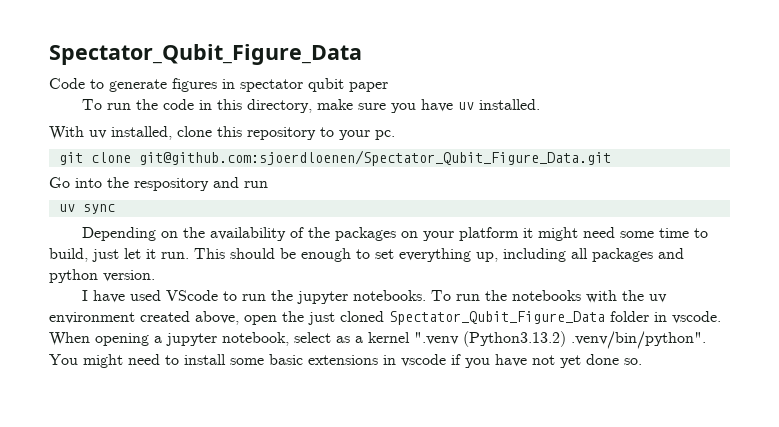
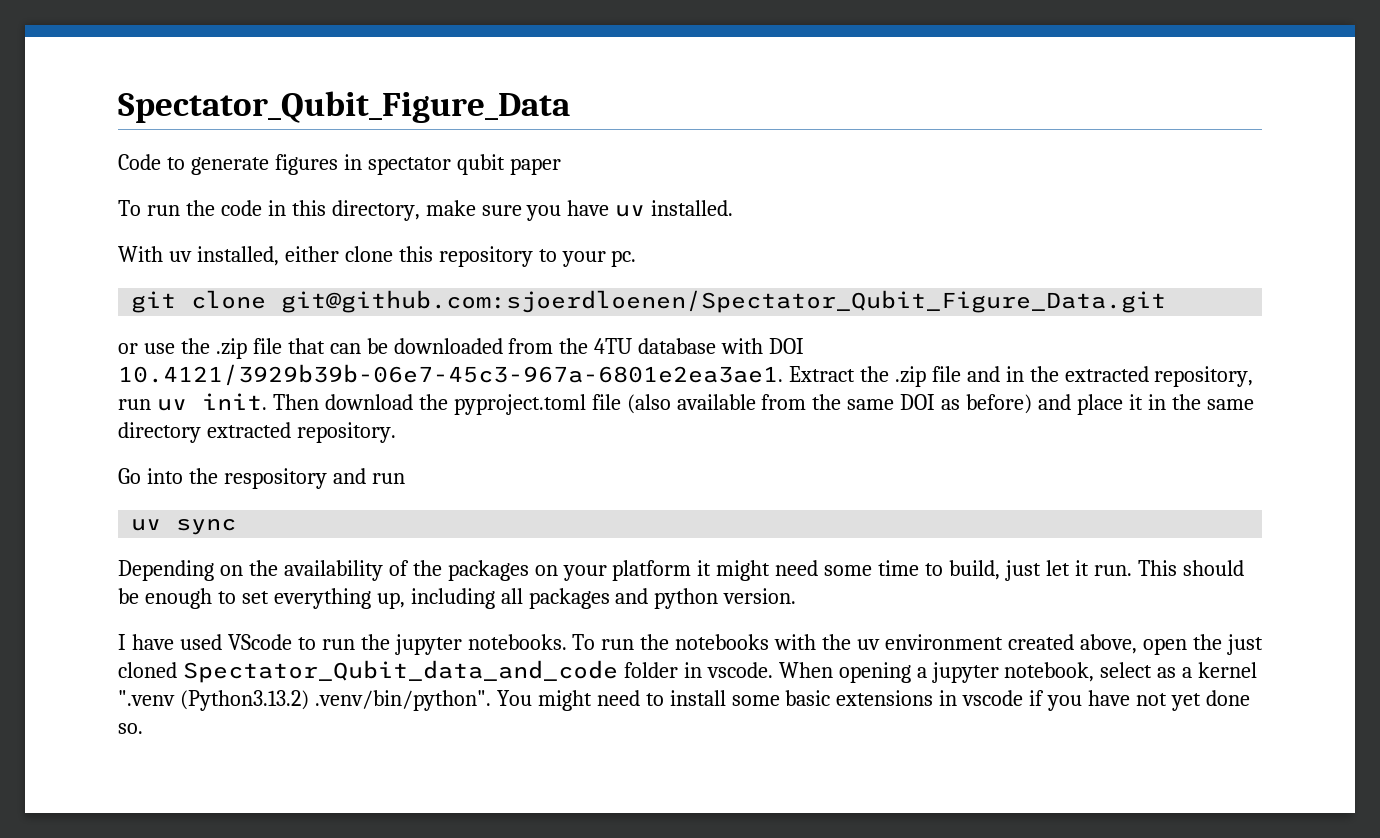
- With uv installed, clone this repository to your pc.
+ With uv installed, either clone this repository to your pc.
+ or use the .zip file that can be downloaded from the 4TU database with DOI 10.4121/3929b39b-06e7-45c3-967a-6801e2ea3ae1. Extract the .zip file and in the extracted repository, run uv init. Then download the pyproject.toml file (also available from the same DOI as before) and place it in the same directory extracted repository.
- To run the notebooks with the uv environment created above, open the just cloned Spectator_Qubit_Figure_Data folder in vscode.
+ To run the notebooks with the uv environment created above, open the just cloned Spectator_Qubit_data_and_code folder in vscode.

